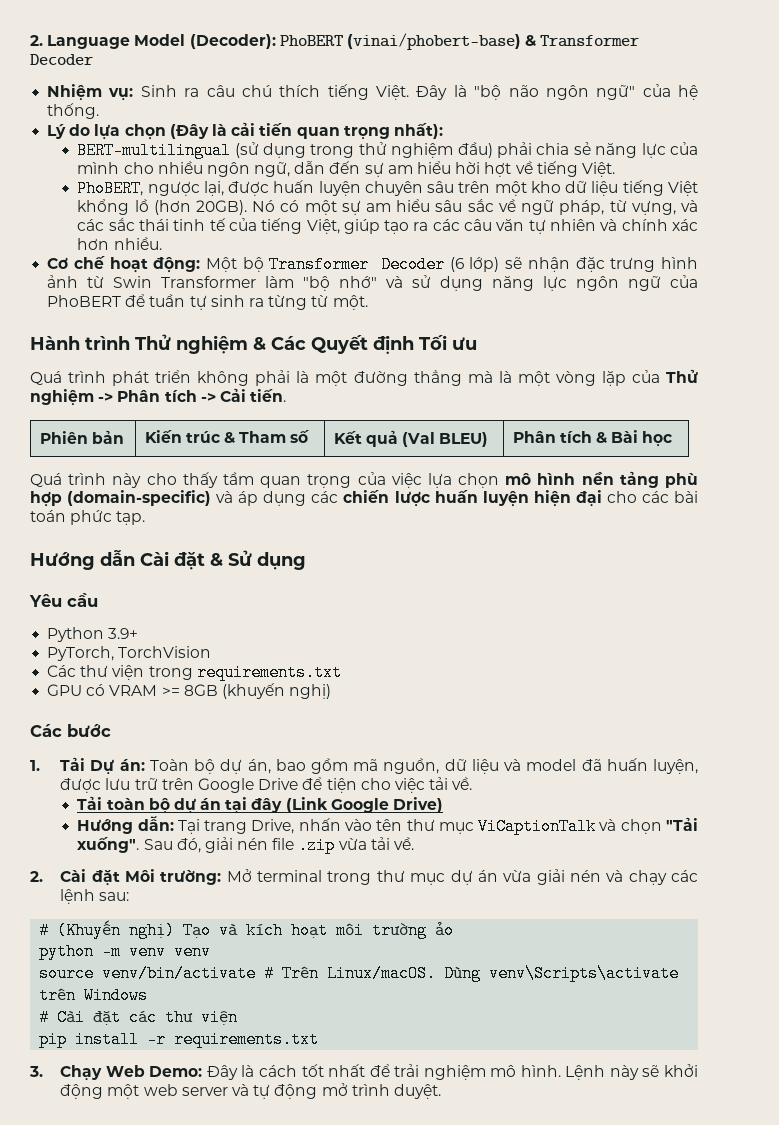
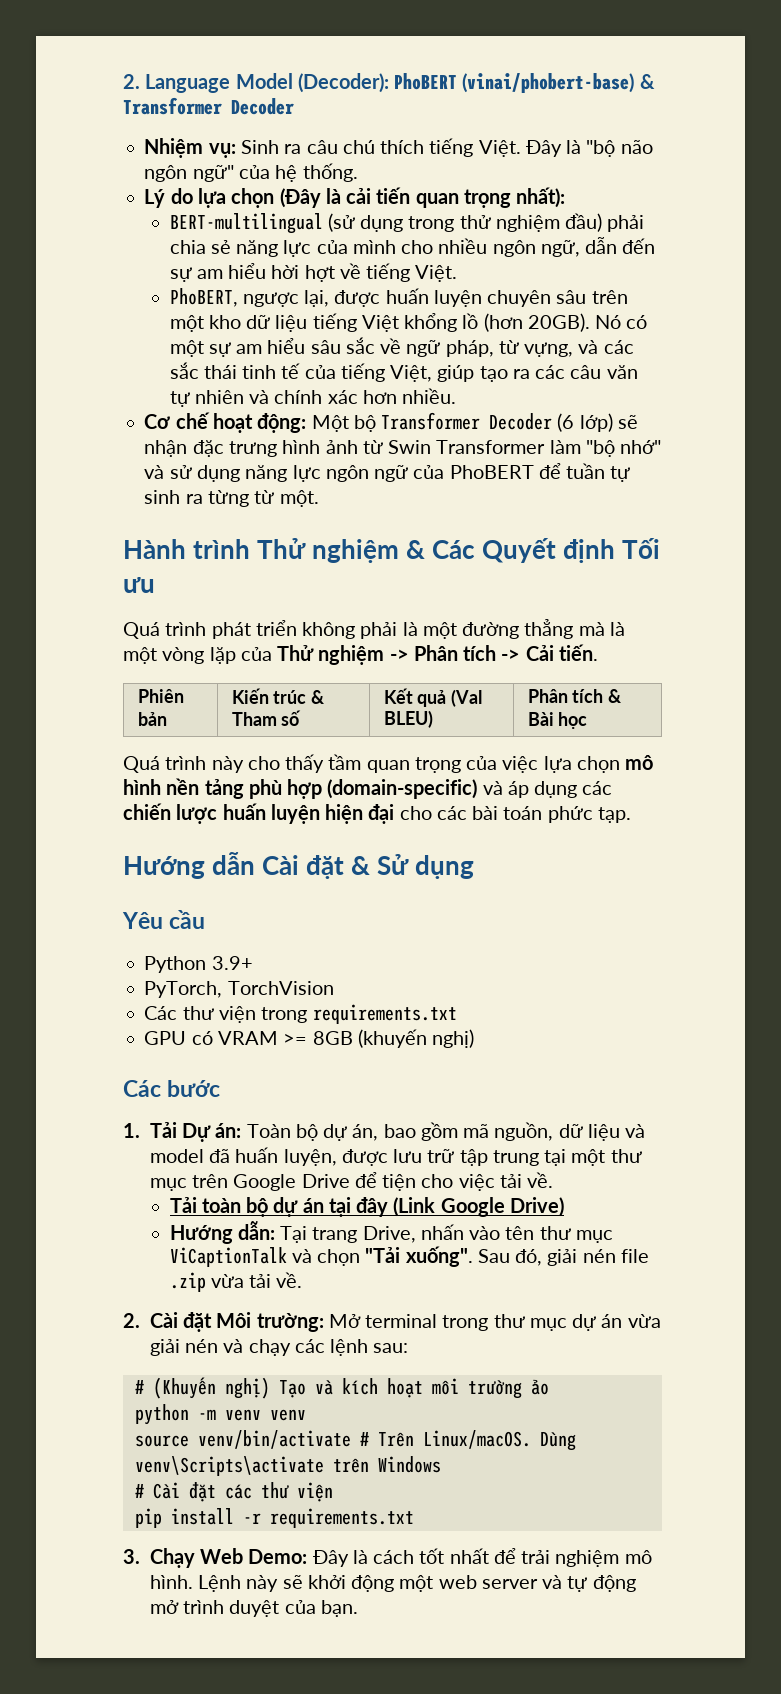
- 1. Tải Dự án: Toàn bộ dự án, bao gồm mã nguồn, dữ liệu và model đã huấn luyện, được lưu trữ trên Google Drive để tiện cho việc tải về.
+ 1. Tải Dự án: Toàn bộ dự án, bao gồm mã nguồn, dữ liệu và model đã huấn luyện, được lưu trữ tập trung tại một thư mục trên Google Drive để tiện cho việc tải về.
- Lệnh này sẽ khởi động một web server và tự động mở trình duyệt.
+ Lệnh này sẽ khởi động một web server và tự động mở trình duyệt của bạn.

